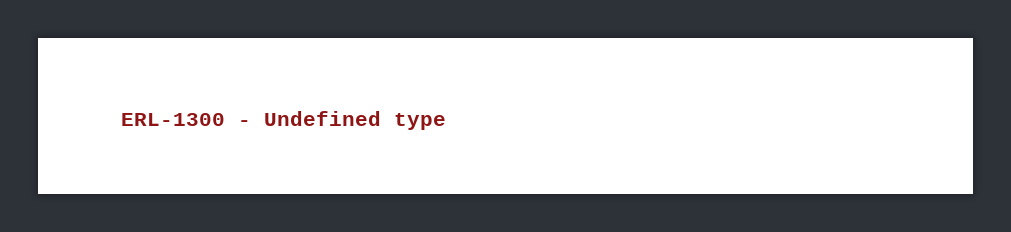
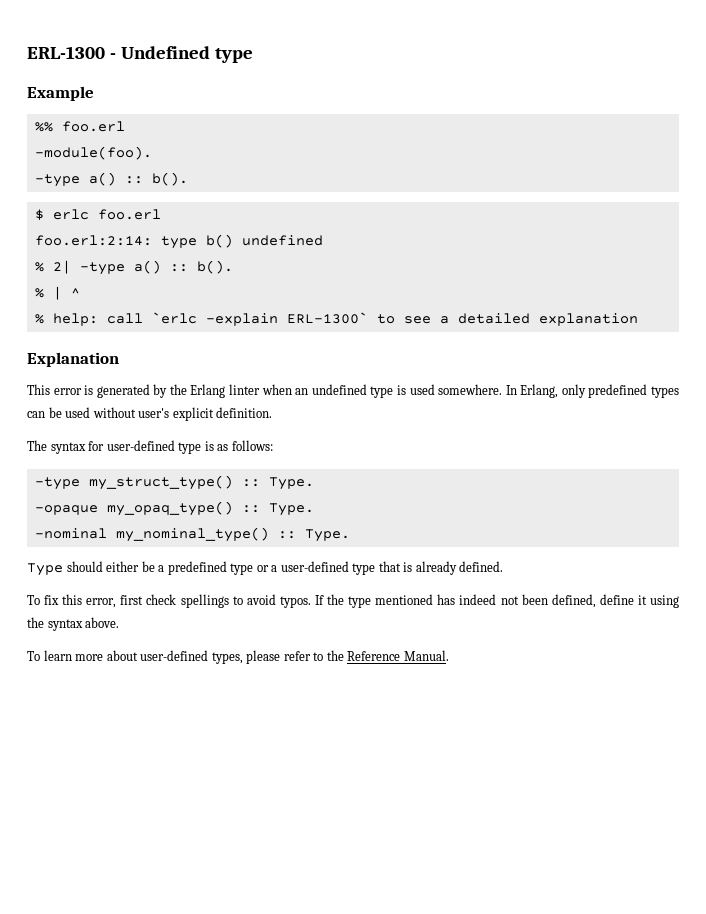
+ Example
+ %% foo.erl
+ -module(foo).
+ -type a() :: b().
+ $ erlc foo.erl
+ foo.erl:2:14: type b() undefined
+ % 2| -type a() :: b().
+ % | ^
+ % help: call `erlc -explain ERL-1300` to see a detailed explanation
+ Explanation
+ This error is generated by the Erlang linter when an undefined type is used somewhere. In Erlang, only predefined types can be used without user's explicit definition.
+ The syntax for user-defined type is as follows:
+ -type my_struct_type() :: Type.
+ -opaque my_opaq_type() :: Type.
+ -nominal my_nominal_type() :: Type.
+ Type should either be a predefined type or a user-defined type that is already defined.
+ To fix this error, first check spellings to avoid typos. If the type mentioned has indeed not been defined, define it using the syntax above.
+ To learn more about user-defined types, please refer to the Reference Manual.

